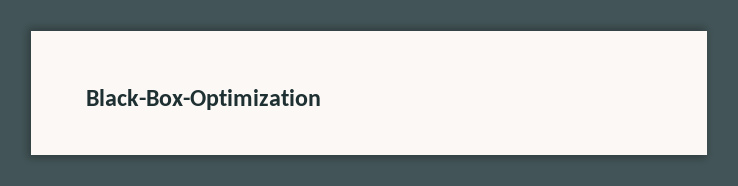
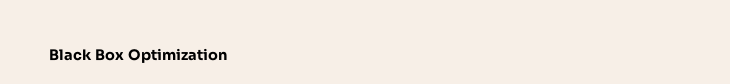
- Black-Box-Optimization
+ Black Box Optimization

